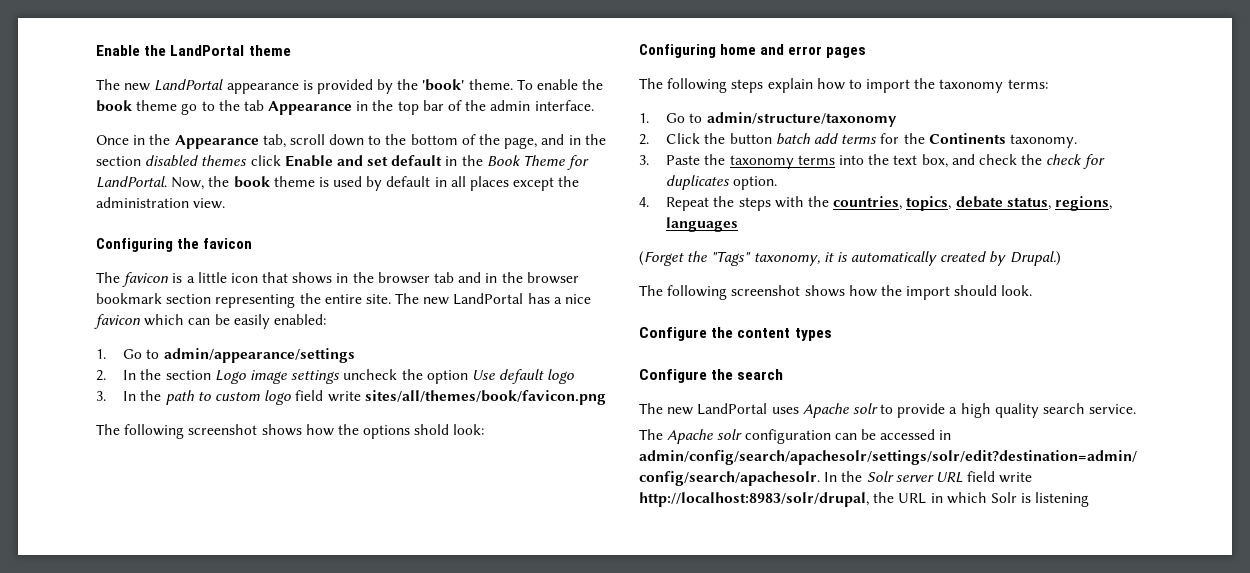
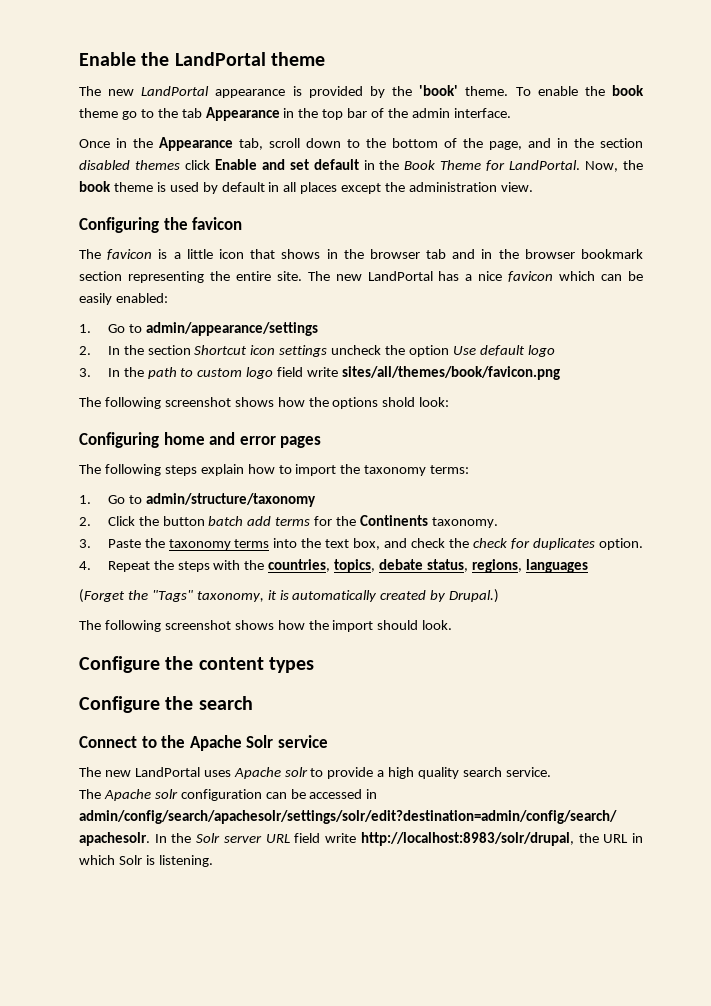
- 2. In the section Logo image settings uncheck the option Use default logo
+ 2. In the section Shortcut icon settings uncheck the option Use default logo
+ Connect to the Apache Solr service
- In the Solr server URL field write http://localhost:8983/solr/drupal, the URL in which Solr is listening
+ In the Solr server URL field write http://localhost:8983/solr/drupal, the URL in which Solr is listening.

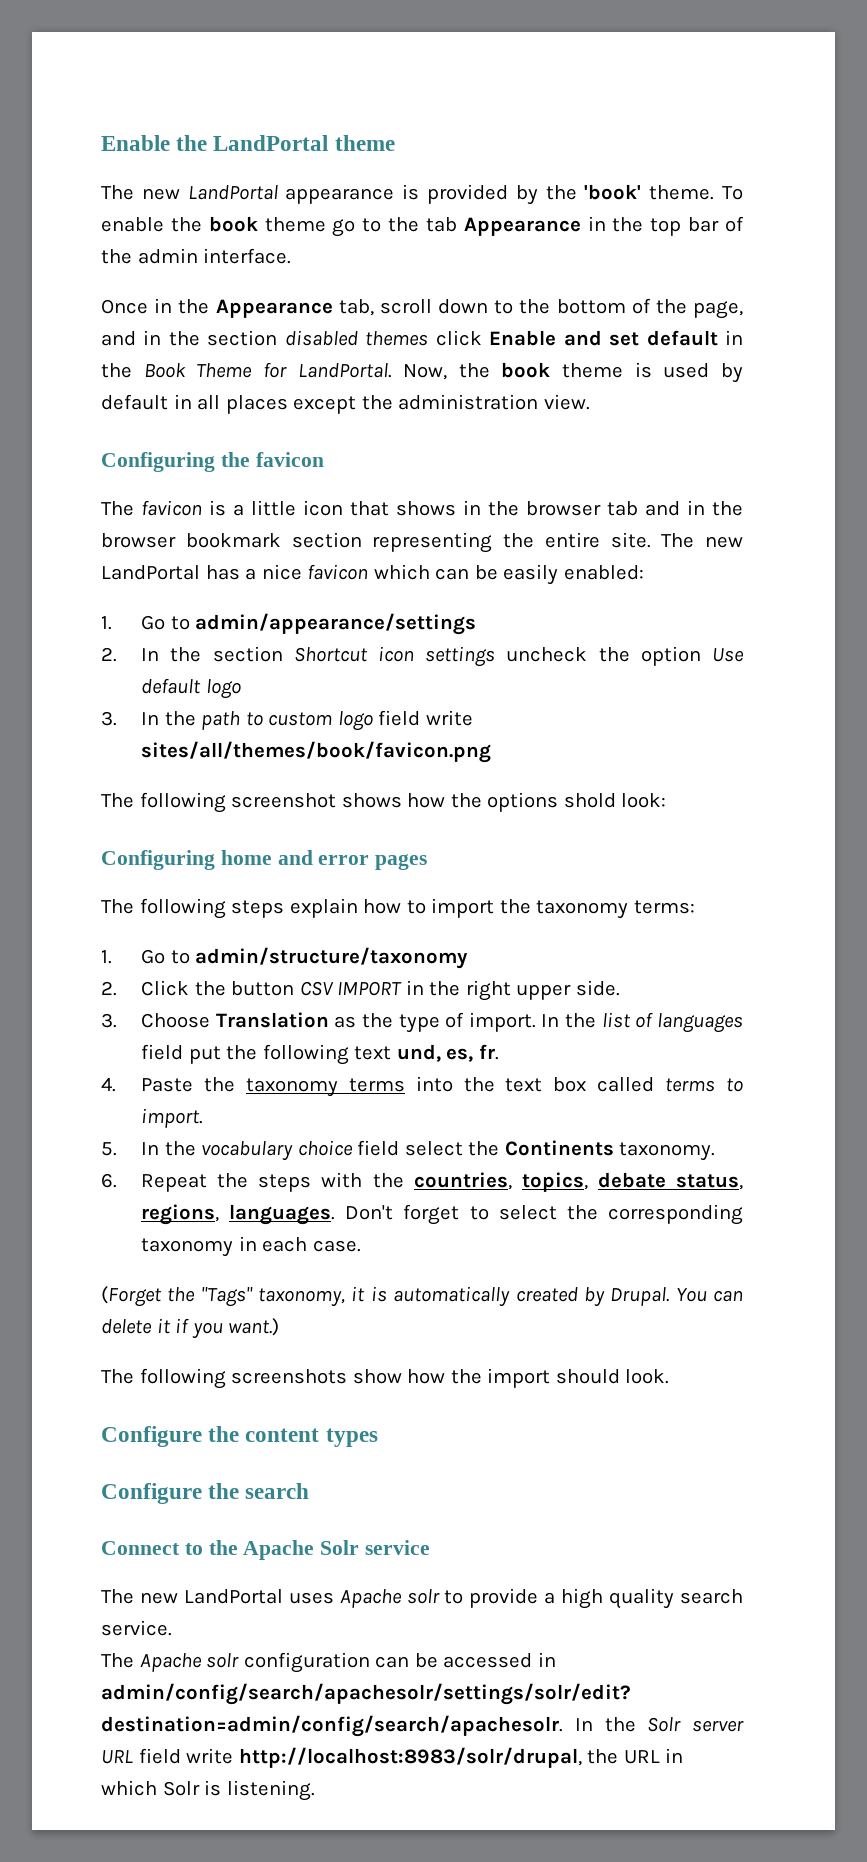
- 2. Click the button batch add terms for the Continents taxonomy.
- 3. Paste the taxonomy terms into the text box, and check the check for duplicates option.
- 4. Repeat the steps with the countries, topics, debate status, regions, languages
+ 2. Click the button CSV IMPORT in the right upper side.
+ 3. Choose Translation as the type of import. In the list of languages field put the following text und, es, fr.
+ 4. Paste the taxonomy terms into the text box called terms to import.
+ 5. In the vocabulary choice field select the Continents taxonomy.
+ 6. Repeat the steps with the countries, topics, debate status, regions, languages. Don't forget to select the corresponding taxonomy in each case.
- (Forget the "Tags" taxonomy, it is automatically created by Drupal.)
- The following screenshot shows how the import should look.
+ (Forget the "Tags" taxonomy, it is automatically created by Drupal. You can delete it if you want.)
+ The following screenshots show how the import should look.

